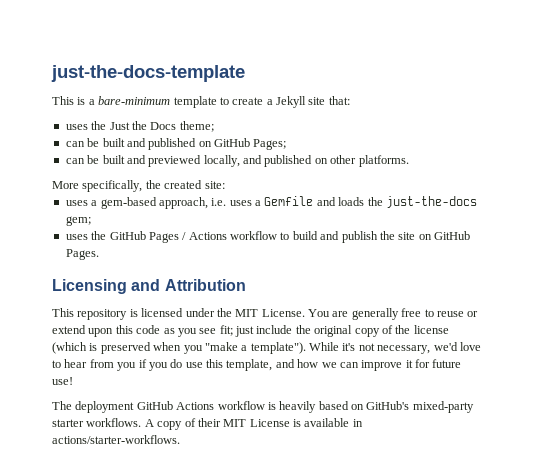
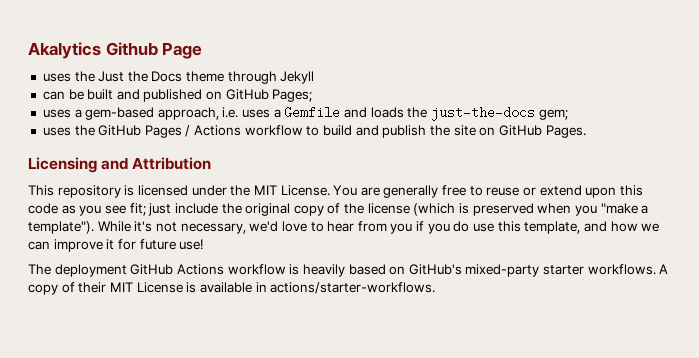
- just-the-docs-template
- This is a bare-minimum template to create a Jekyll site that:
+ Akalytics Github Page
- uses the Just the Docs theme;
+ uses the Just the Docs theme through Jekyll
- can be built and previewed locally, and published on other platforms.
- More specifically, the created site:

